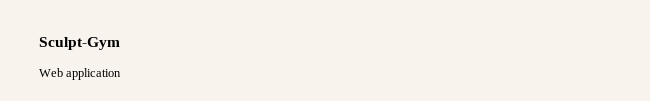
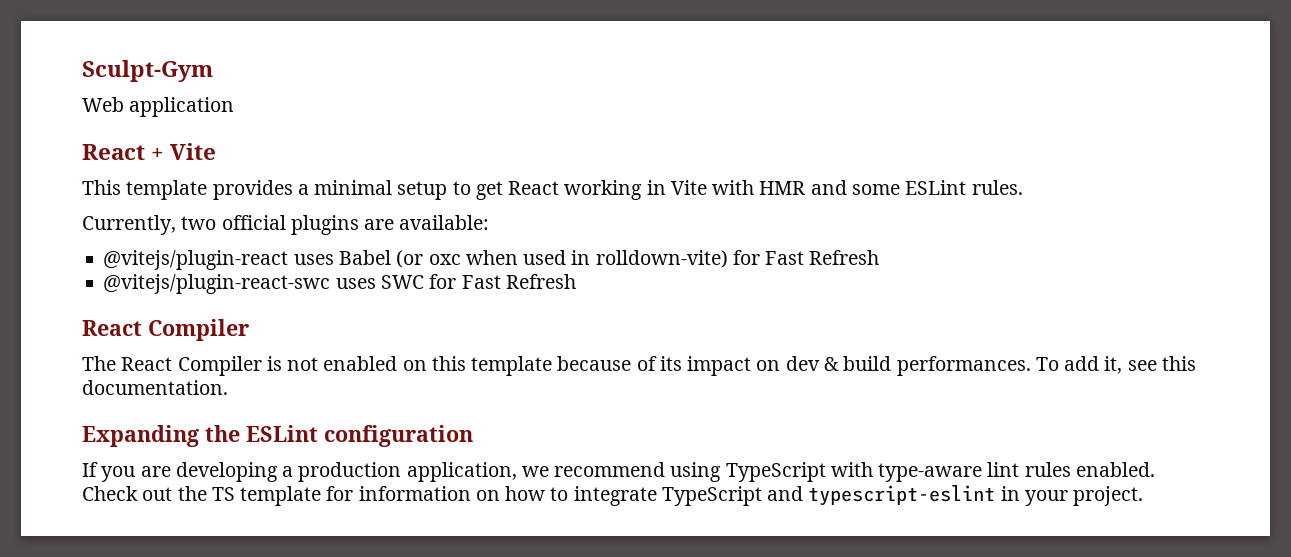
+ React + Vite
+ This template provides a minimal setup to get React working in Vite with HMR and some ESLint rules.
+ Currently, two official plugins are available:
+ @vitejs/plugin-react uses Babel (or oxc when used in rolldown-vite) for Fast Refresh
+ @vitejs/plugin-react-swc uses SWC for Fast Refresh
+ React Compiler
+ The React Compiler is not enabled on this template because of its impact on dev & build performances. To add it, see this documentation.
+ Expanding the ESLint configuration
+ If you are developing a production application, we recommend using TypeScript with type-aware lint rules enabled. Check out the TS template for information on how to integrate TypeScript and typescript-eslint in your project.

